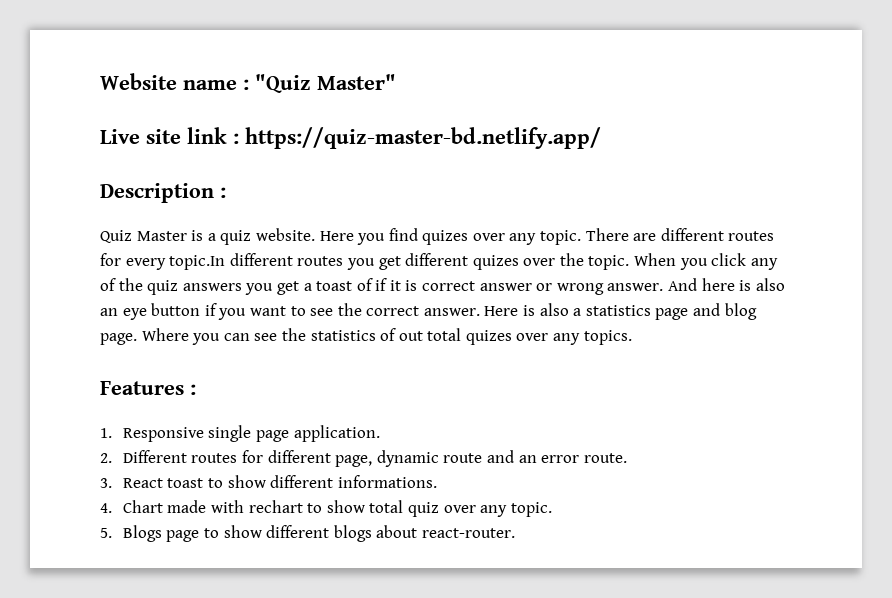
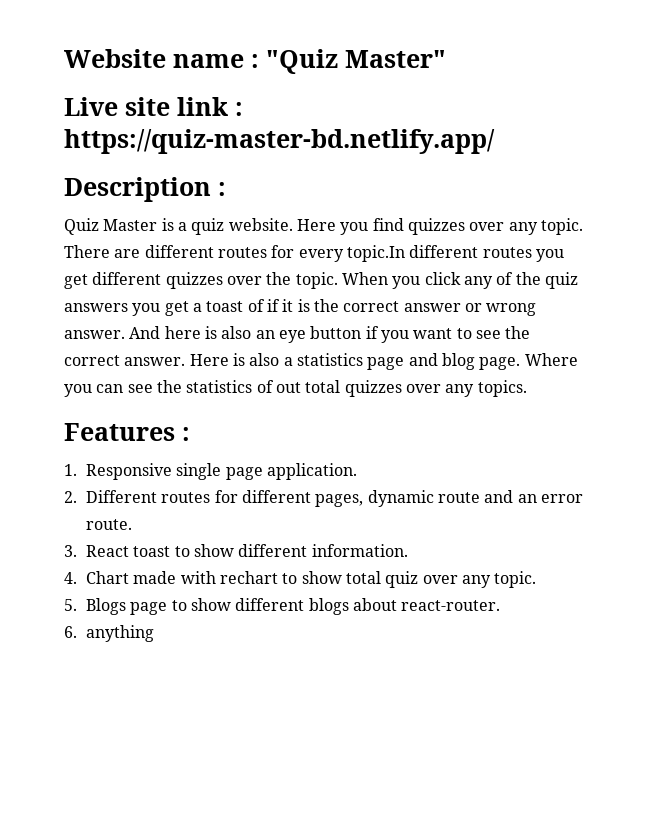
- Here you find quizes over any topic.
+ Here you find quizzes over any topic.
- There are different routes for every topic.In different routes you get different quizes over the topic.
+ There are different routes for every topic.In different routes you get different quizzes over the topic.
- When you click any of the quiz answers you get a toast of if it is correct answer or wrong answer.
+ When you click any of the quiz answers you get a toast of if it is the correct answer or wrong answer.
- Where you can see the statistics of out total quizes over any topics.
+ Where you can see the statistics of out total quizzes over any topics.
- 2. Different routes for different page, dynamic route and an error route.
+ 2. Different routes for different pages, dynamic route and an error route.
- 3. React toast to show different informations.
+ 3. React toast to show different information.
+ 6. anything

